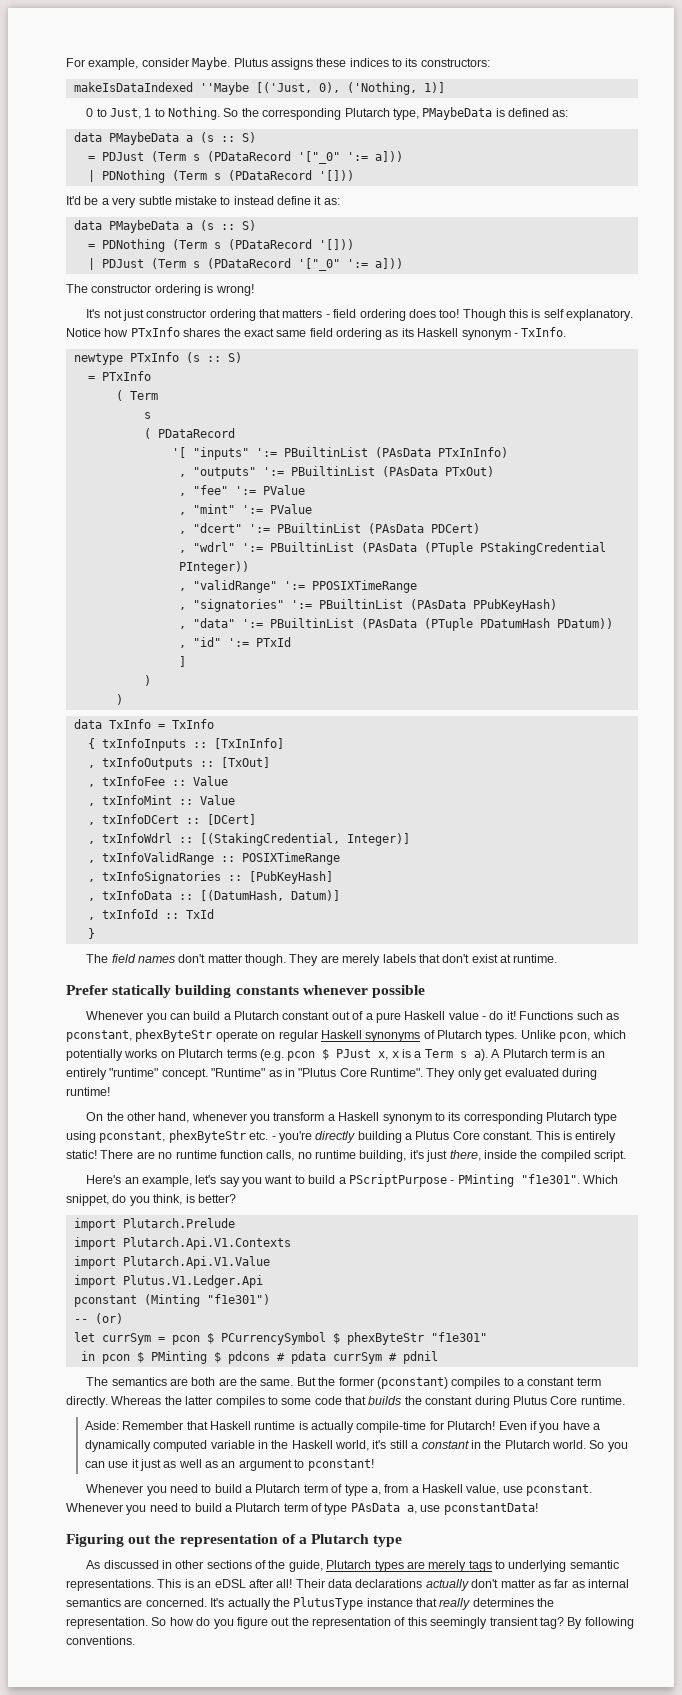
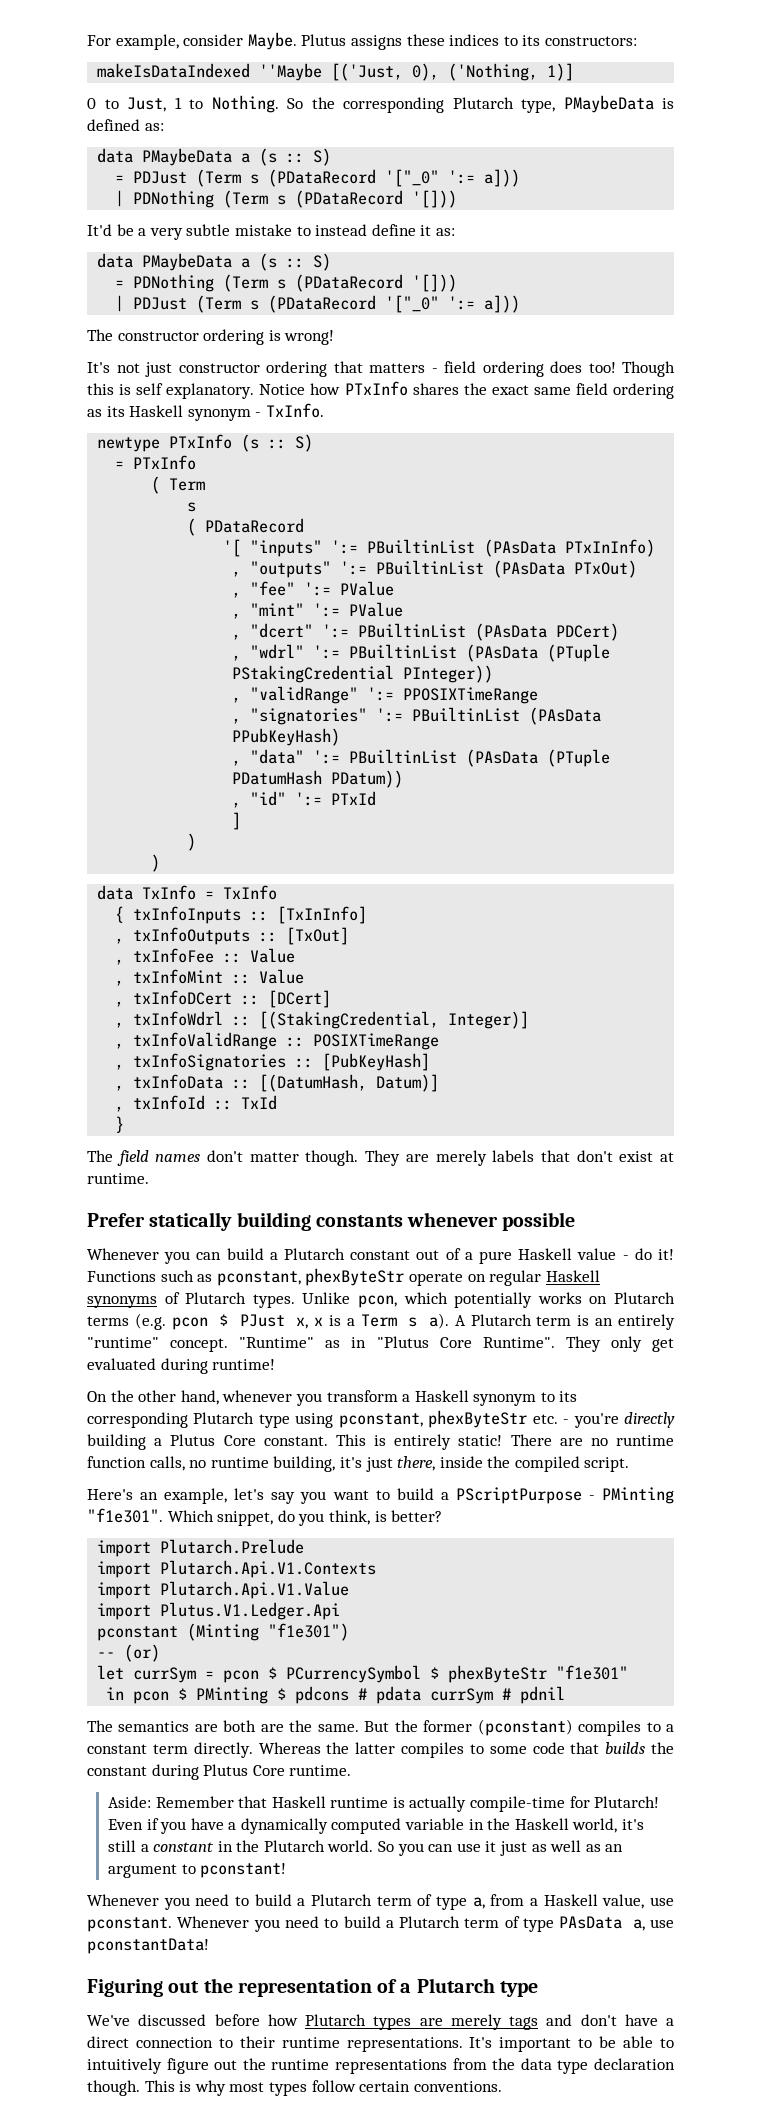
- As discussed in other sections of the guide, Plutarch types are merely tags to underlying semantic representations. This is an eDSL after all! Their data declarations actually don't matter as far as internal semantics are concerned. It's actually the PlutusType instance that really determines the representation. So how do you figure out the representation of this seemingly transient tag? By following conventions.
+ We've discussed before how Plutarch types are merely tags and don't have a direct connection to their runtime representations. It's important to be able to intuitively figure out the runtime representations from the data type declaration though. This is why most types follow certain conventions.

